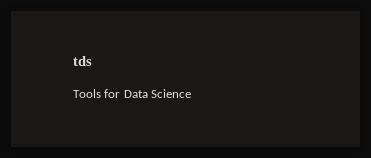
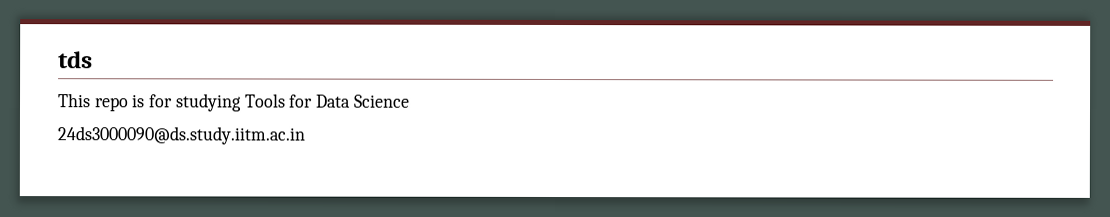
- Tools for Data Science
+ This repo is for studying Tools for Data Science
+ 24ds3000090@ds.study.iitm.ac.in

